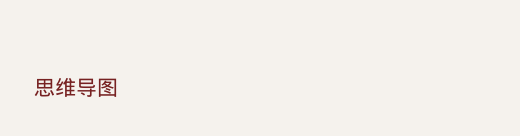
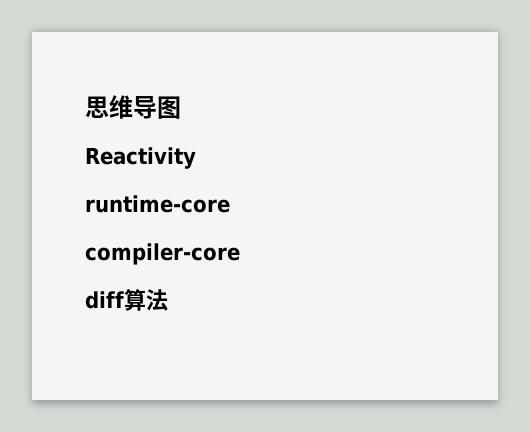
+ Reactivity
+ runtime-core
+ compiler-core
+ diff算法

